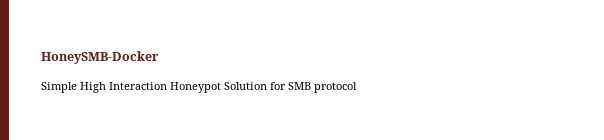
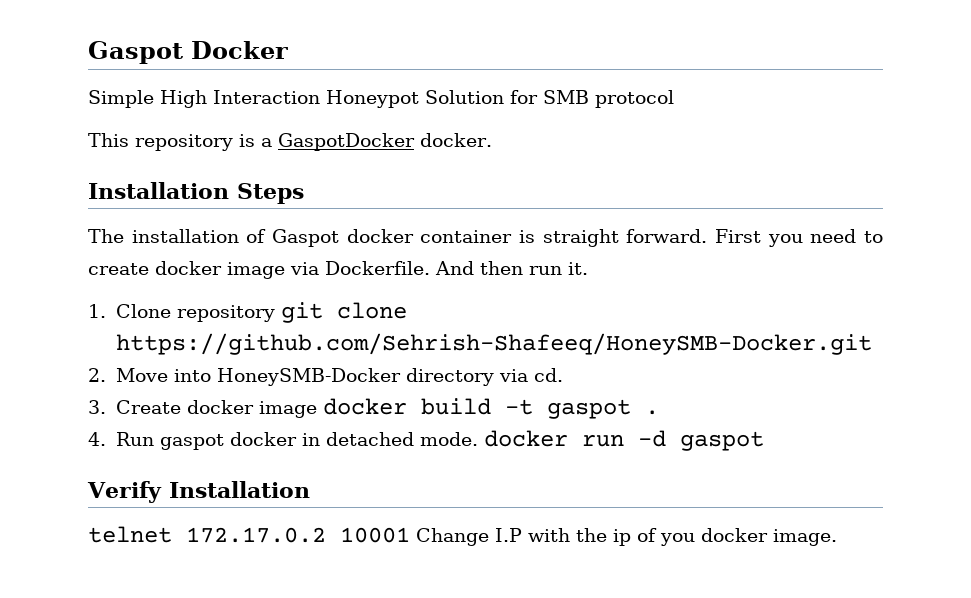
- HoneySMB-Docker
+ Gaspot Docker
+ This repository is a GaspotDocker docker.
+ Installation Steps
+ The installation of Gaspot docker container is straight forward. First you need to create docker image via Dockerfile. And then run it.
+ 1. Clone repository git clone https://github.com/Sehrish-Shafeeq/HoneySMB-Docker.git
+ 2. Move into HoneySMB-Docker directory via cd.
+ 3. Create docker image docker build -t gaspot .
+ 4. Run gaspot docker in detached mode. docker run -d gaspot
+ Verify Installation
+ telnet 172.17.0.2 10001 Change I.P with the ip of you docker image.

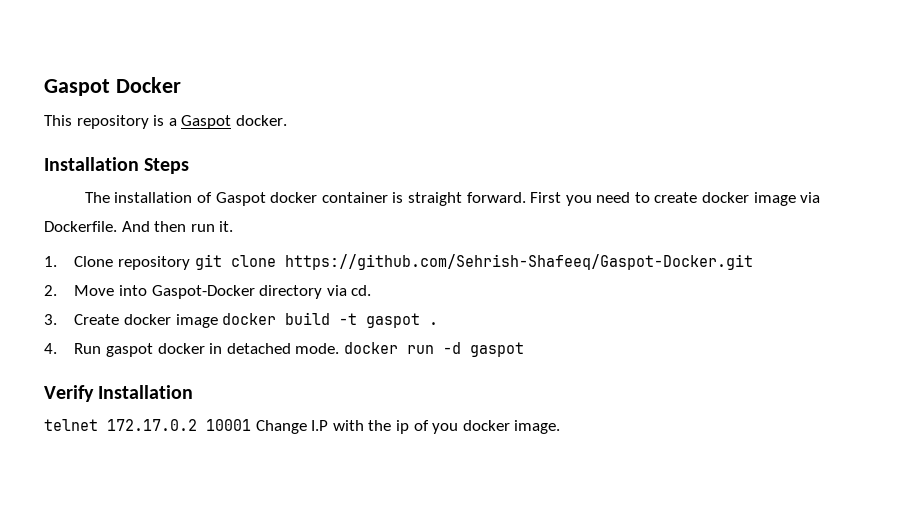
- Simple High Interaction Honeypot Solution for SMB protocol
- This repository is a GaspotDocker docker.
+ This repository is a Gaspot docker.
- 1. Clone repository git clone https://github.com/Sehrish-Shafeeq/HoneySMB-Docker.git
+ 1. Clone repository git clone https://github.com/Sehrish-Shafeeq/Gaspot-Docker.git
- 2. Move into HoneySMB-Docker directory via cd.
+ 2. Move into Gaspot-Docker directory via cd.

